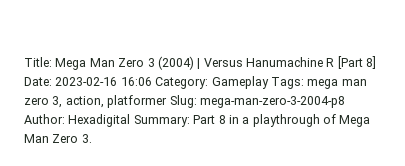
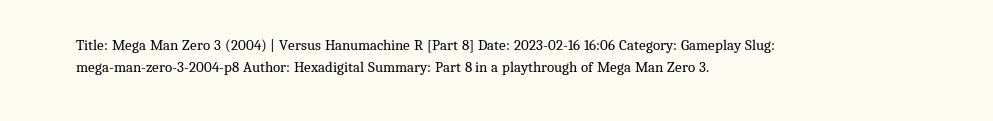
- Title: Mega Man Zero 3 (2004) | Versus Hanumachine R [Part 8] Date: 2023-02-16 16:06 Category: Gameplay Tags: mega man zero 3, action, platformer Slug: mega-man-zero-3-2004-p8 Author: Hexadigital Summary: Part 8 in a playthrough of Mega Man Zero 3.
+ Title: Mega Man Zero 3 (2004) | Versus Hanumachine R [Part 8] Date: 2023-02-16 16:06 Category: Gameplay Slug: mega-man-zero-3-2004-p8 Author: Hexadigital Summary: Part 8 in a playthrough of Mega Man Zero 3.

